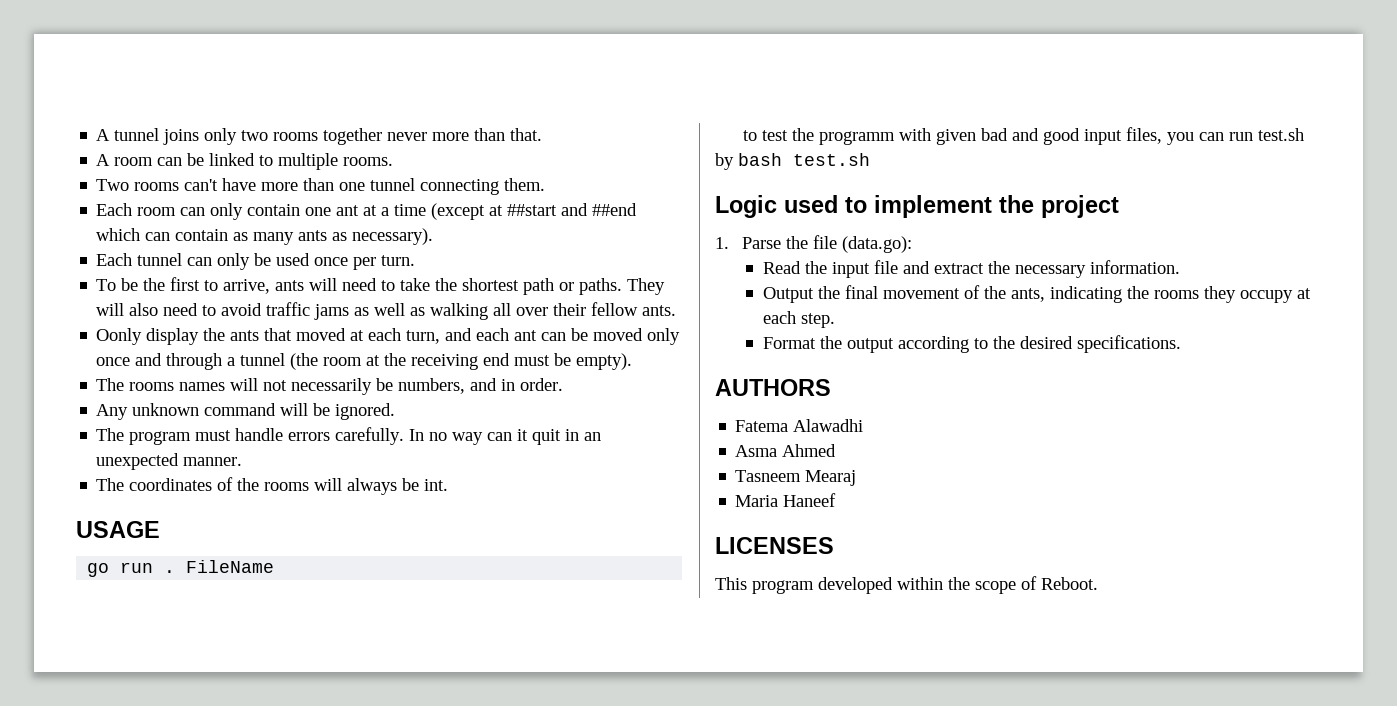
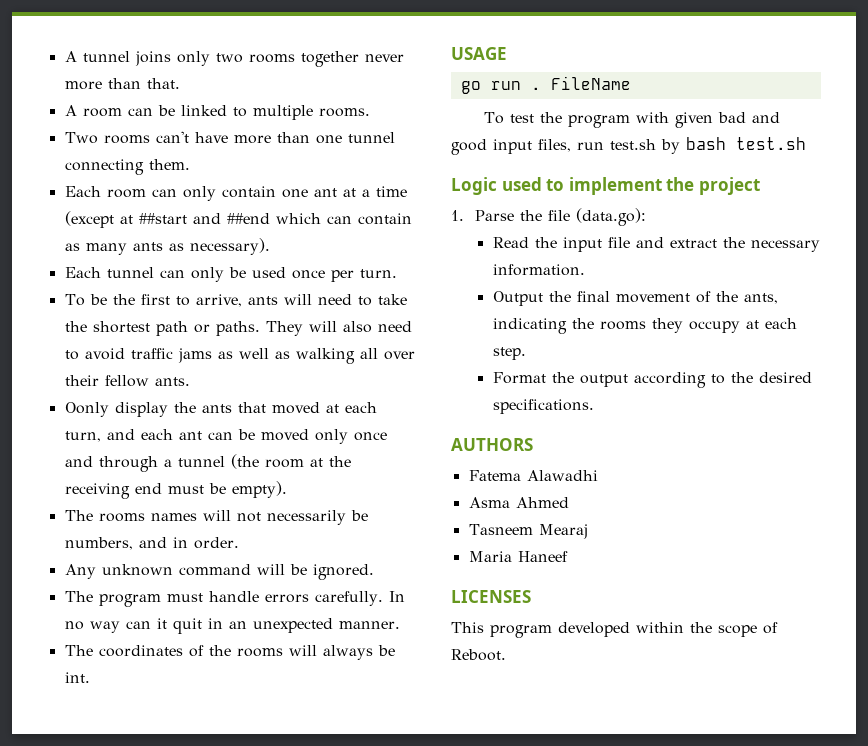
- to test the programm with given bad and good input files, you can run test.sh by bash test.sh
+ To test the program with given bad and good input files, run test.sh by bash test.sh

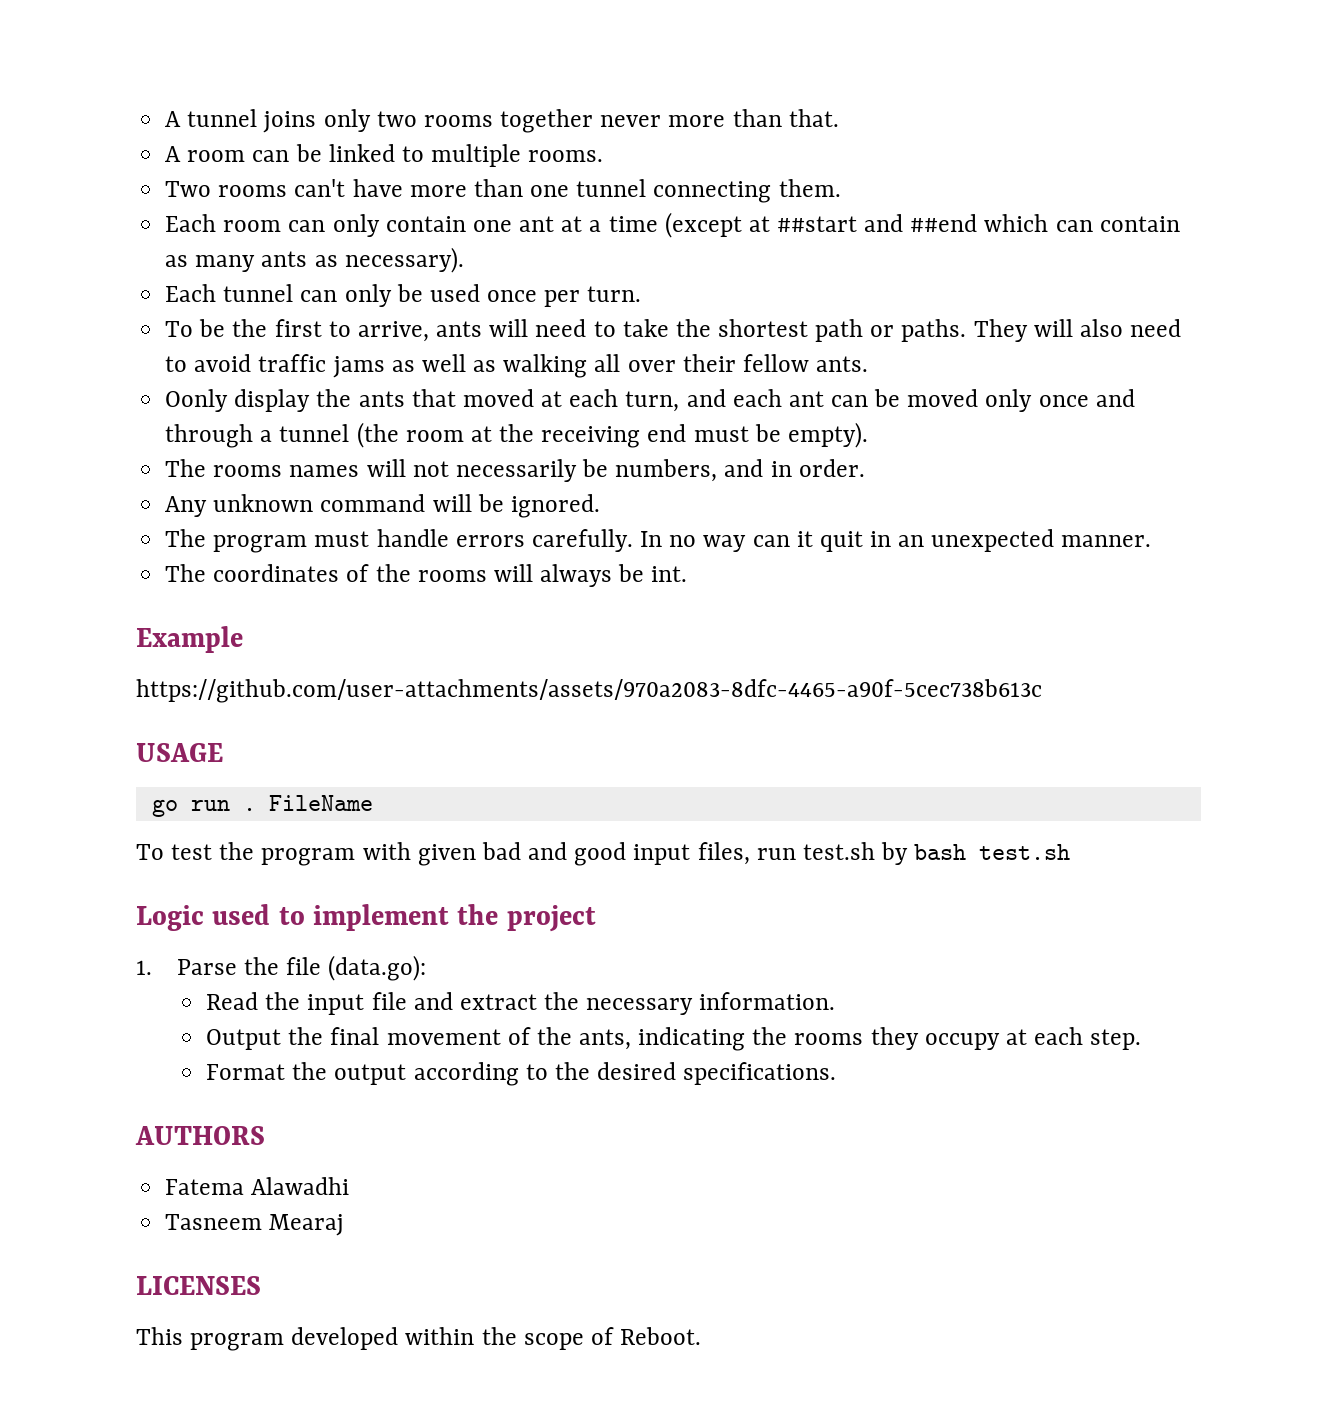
+ Example
+ https://github.com/user-attachments/assets/970a2083-8dfc-4465-a90f-5cec738b613c
- Asma Ahmed
- Maria Haneef

